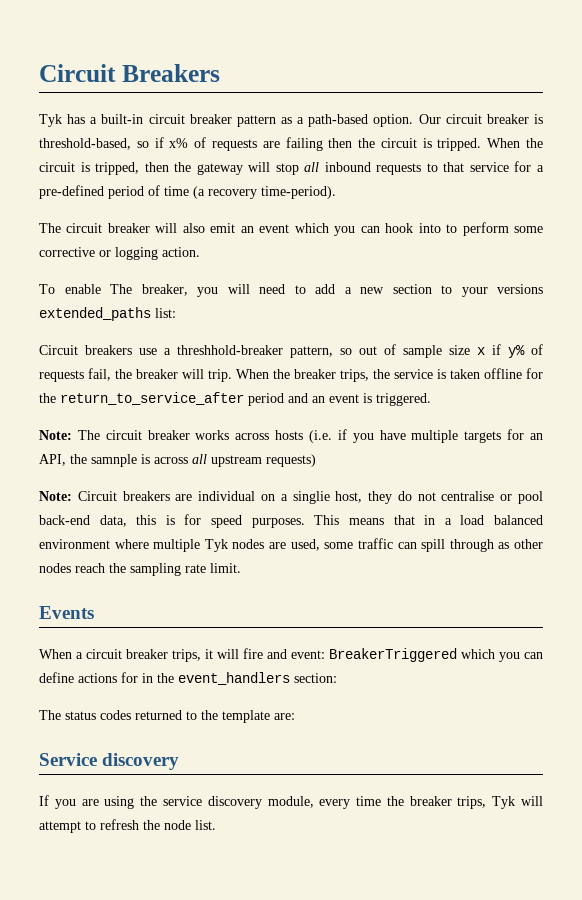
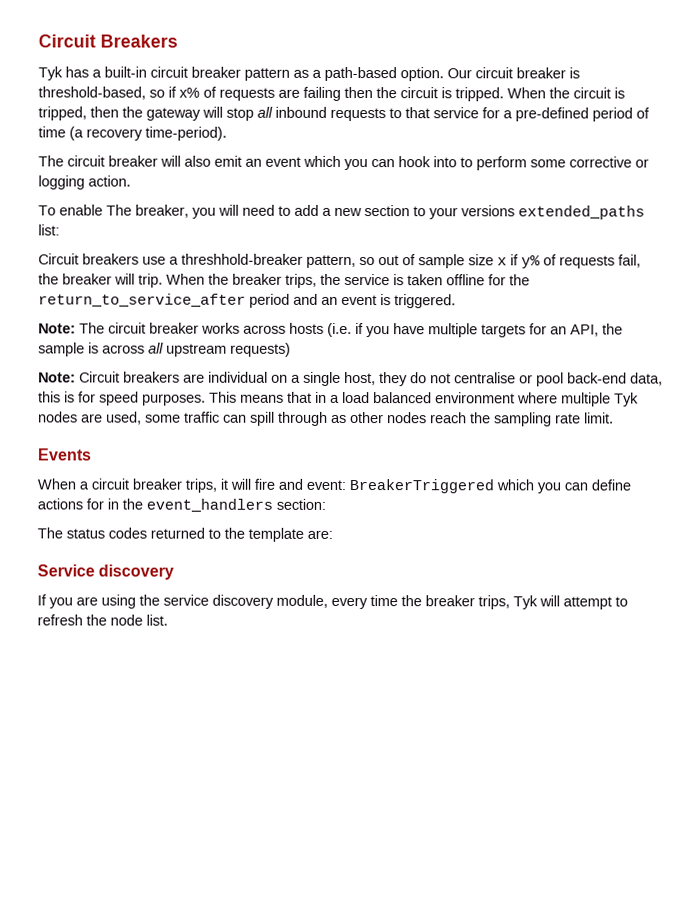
- Note: The circuit breaker works across hosts (i.e. if you have multiple targets for an API, the samnple is across all upstream requests)
+ Note: The circuit breaker works across hosts (i.e. if you have multiple targets for an API, the sample is across all upstream requests)
- Note: Circuit breakers are individual on a singlie host, they do not centralise or pool back-end data, this is for speed purposes.
+ Note: Circuit breakers are individual on a single host, they do not centralise or pool back-end data, this is for speed purposes.

